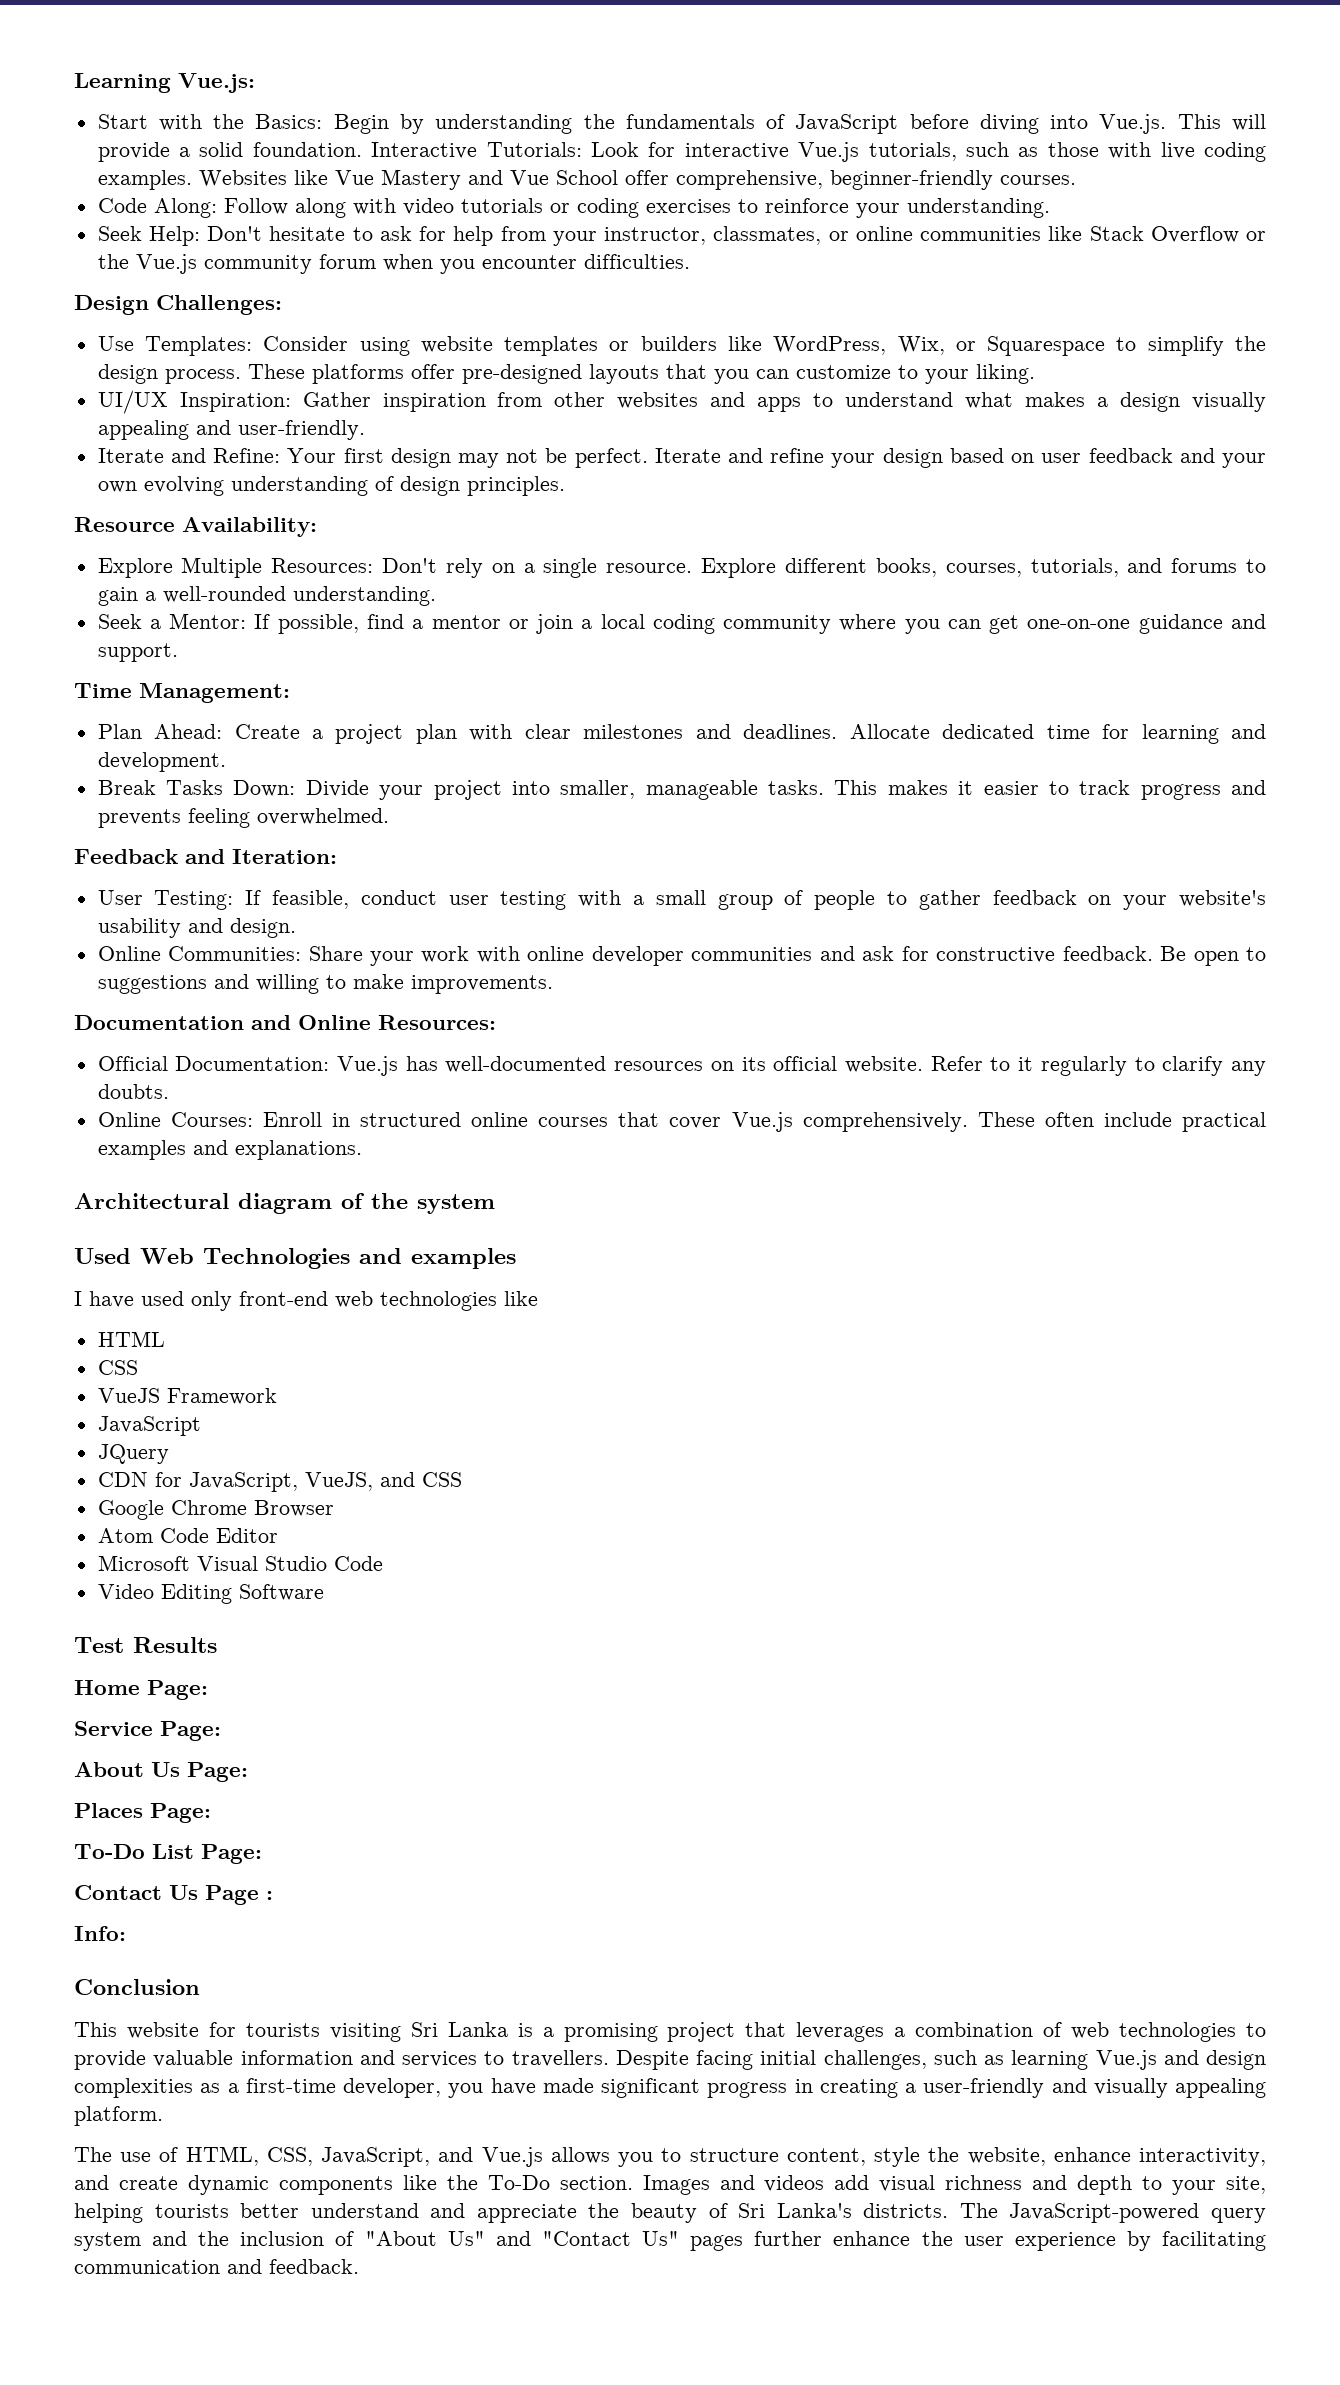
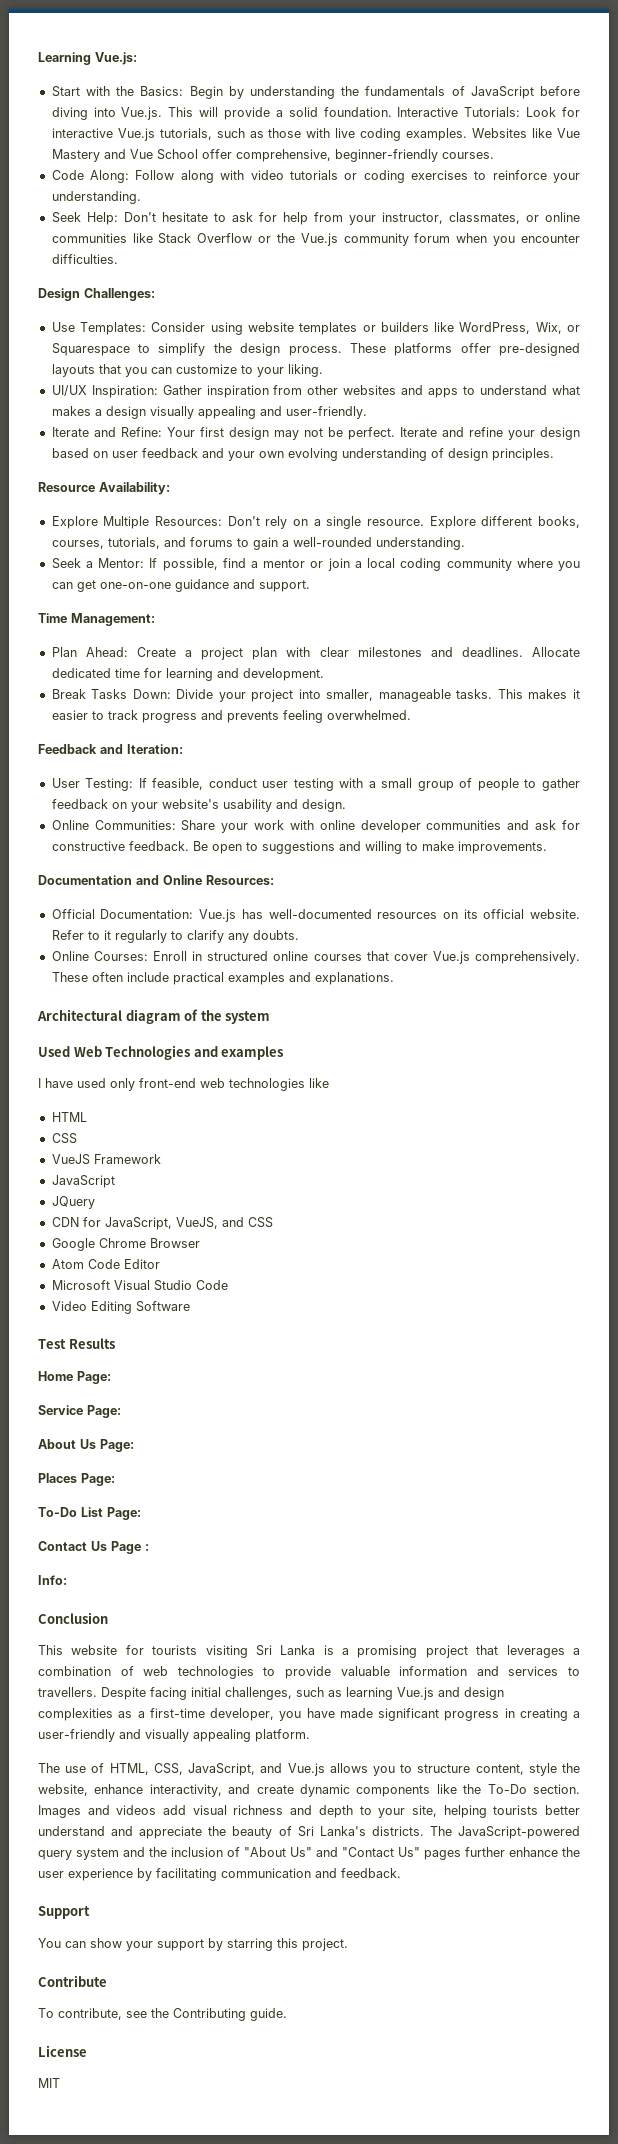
+ Support
+ You can show your support by starring this project.
+ Contribute
+ To contribute, see the Contributing guide.
+ License
+ MIT

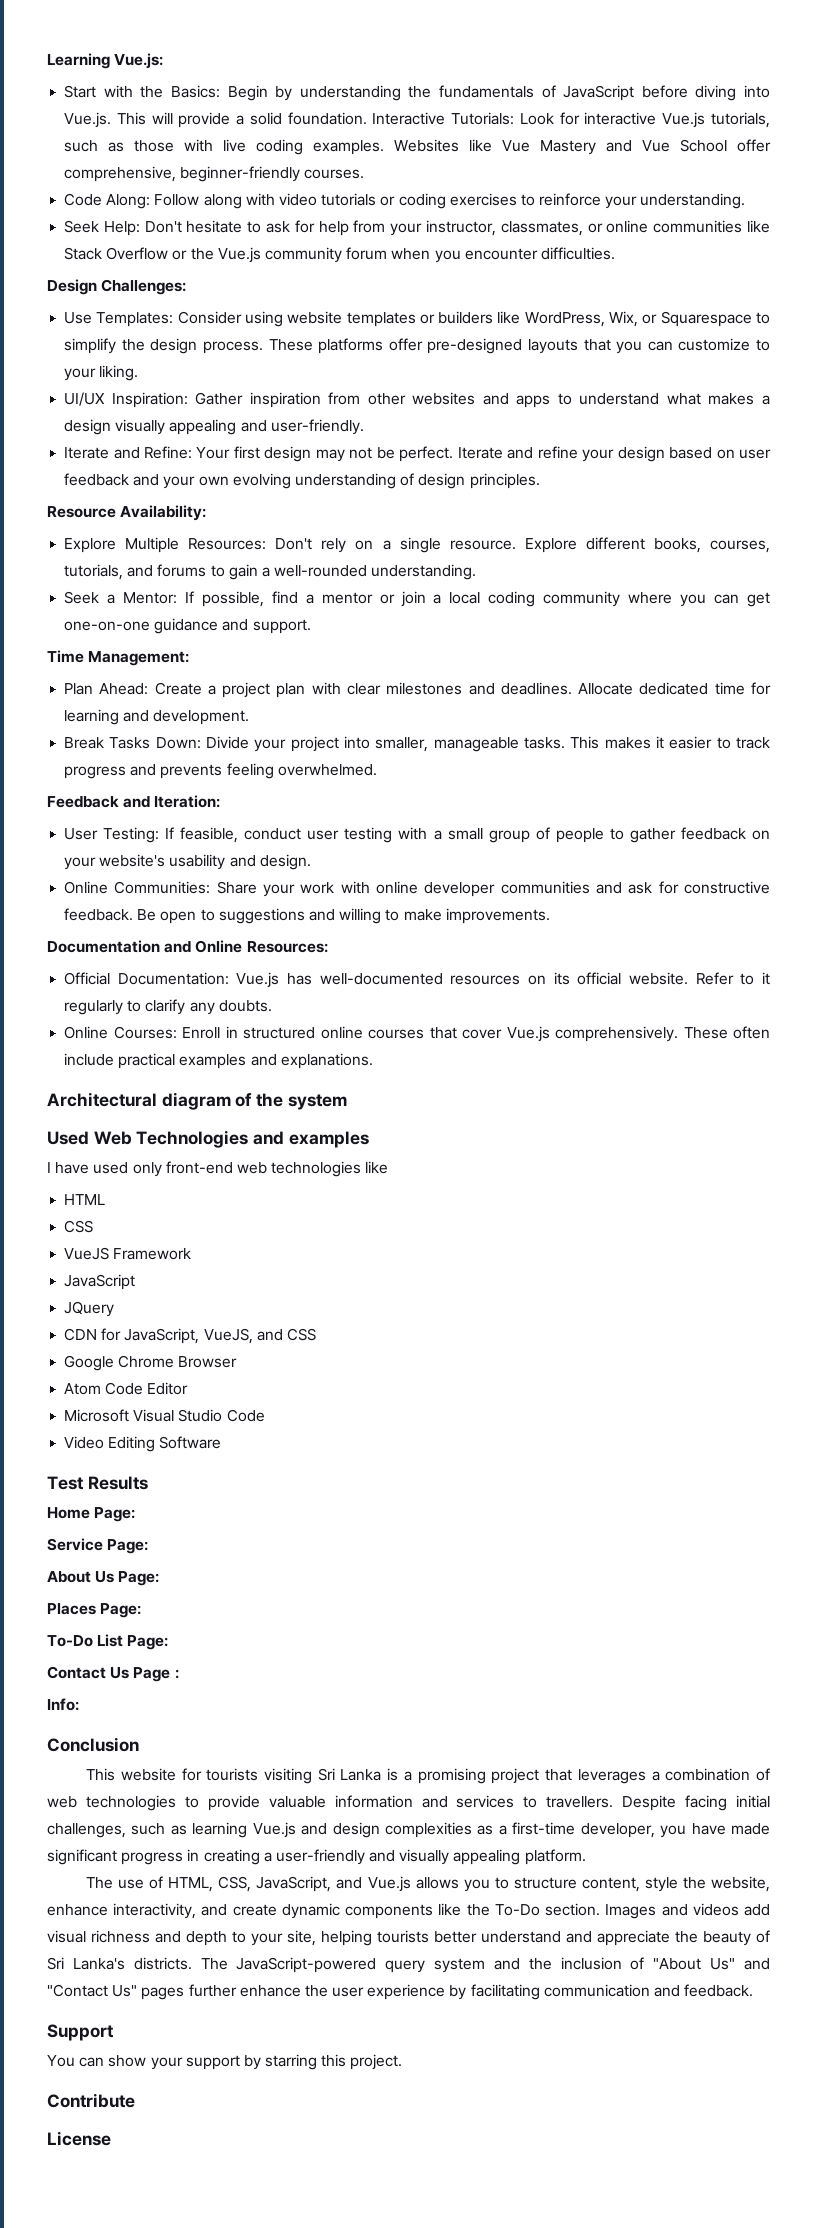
- To contribute, see the Contributing guide.
- MIT

